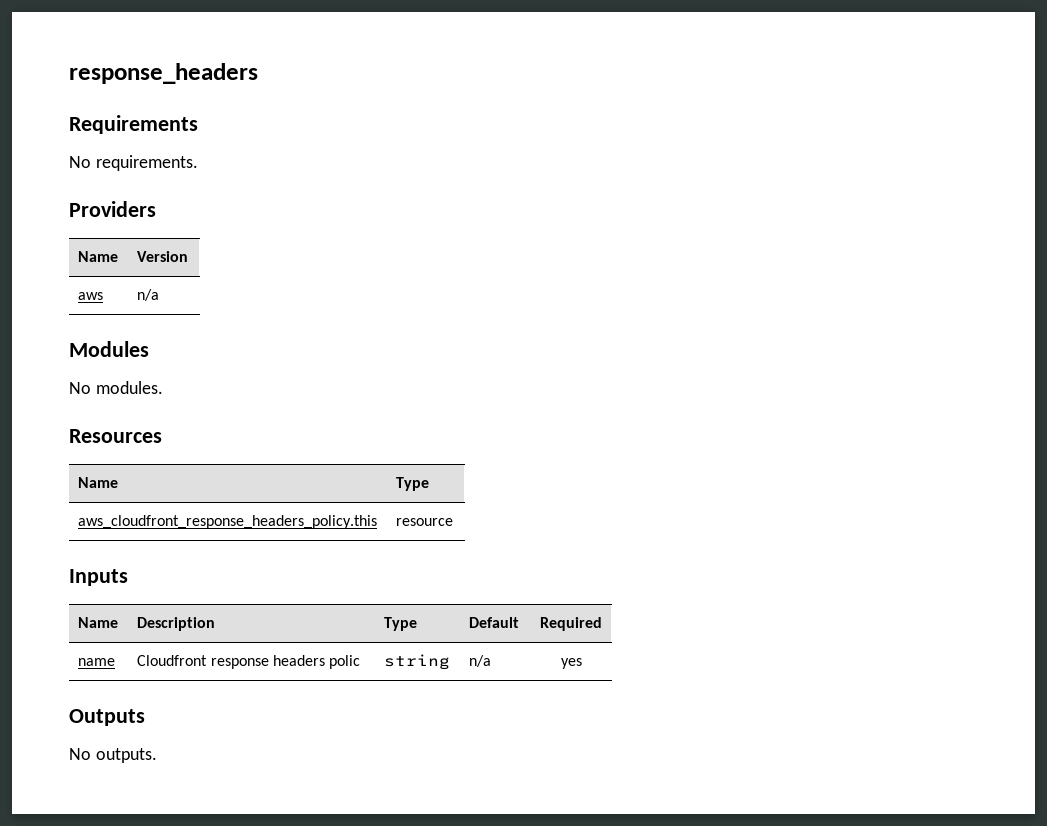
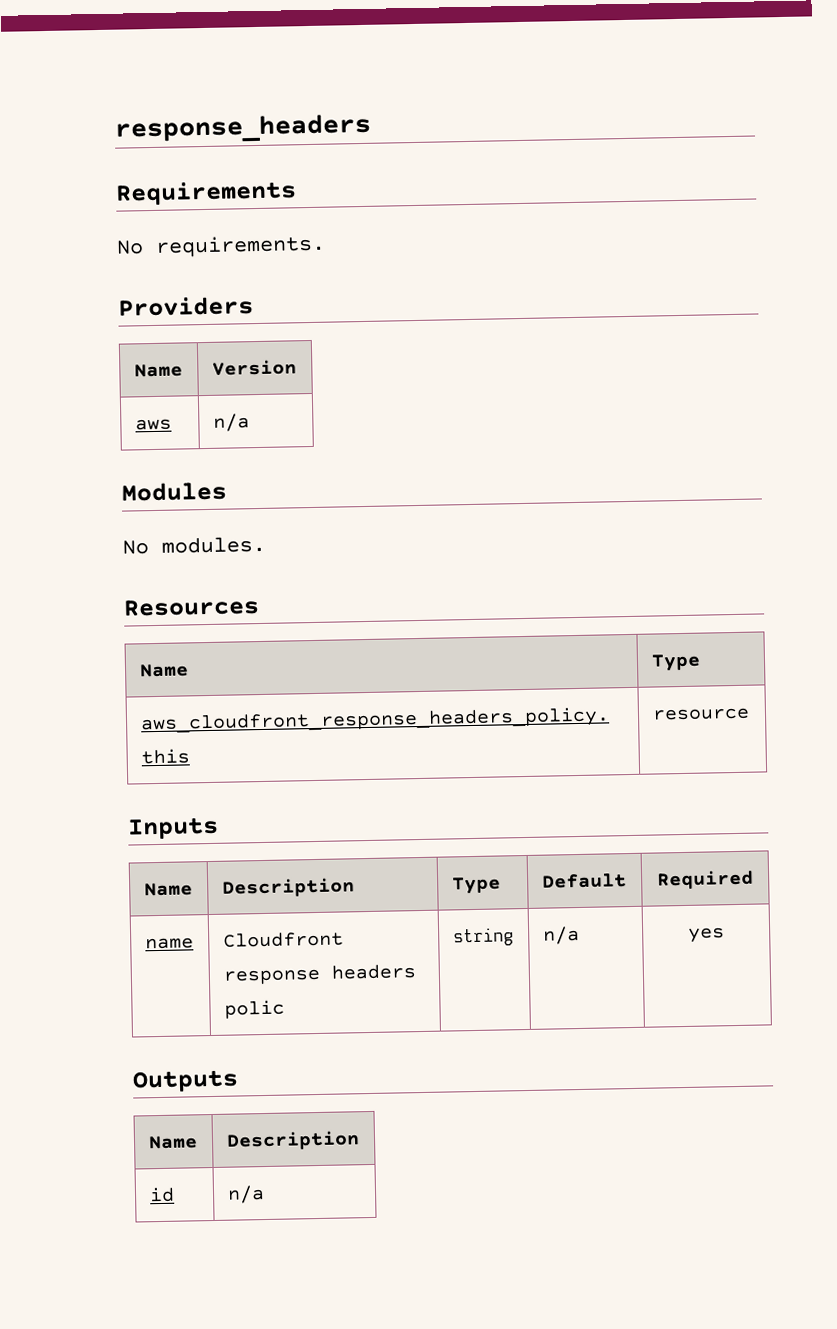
  Outputs
- No outputs.
+ Name | Description
+ id | n/a

